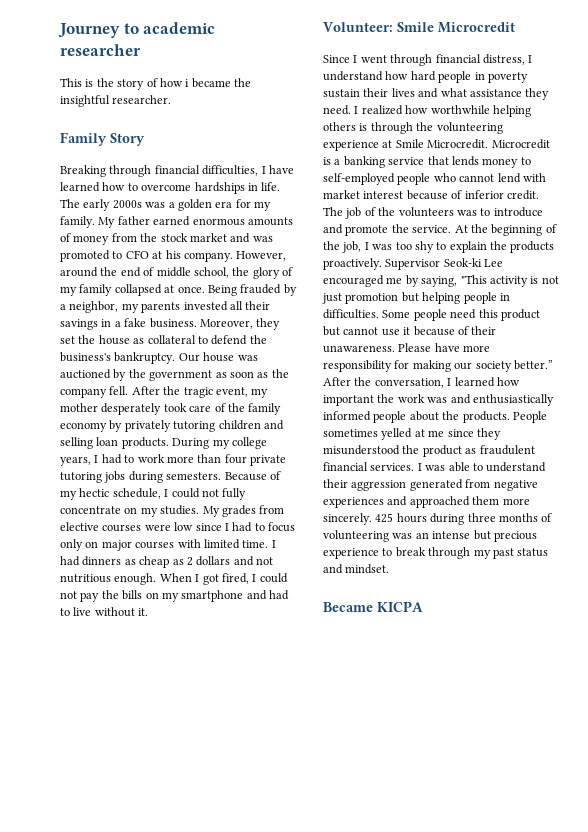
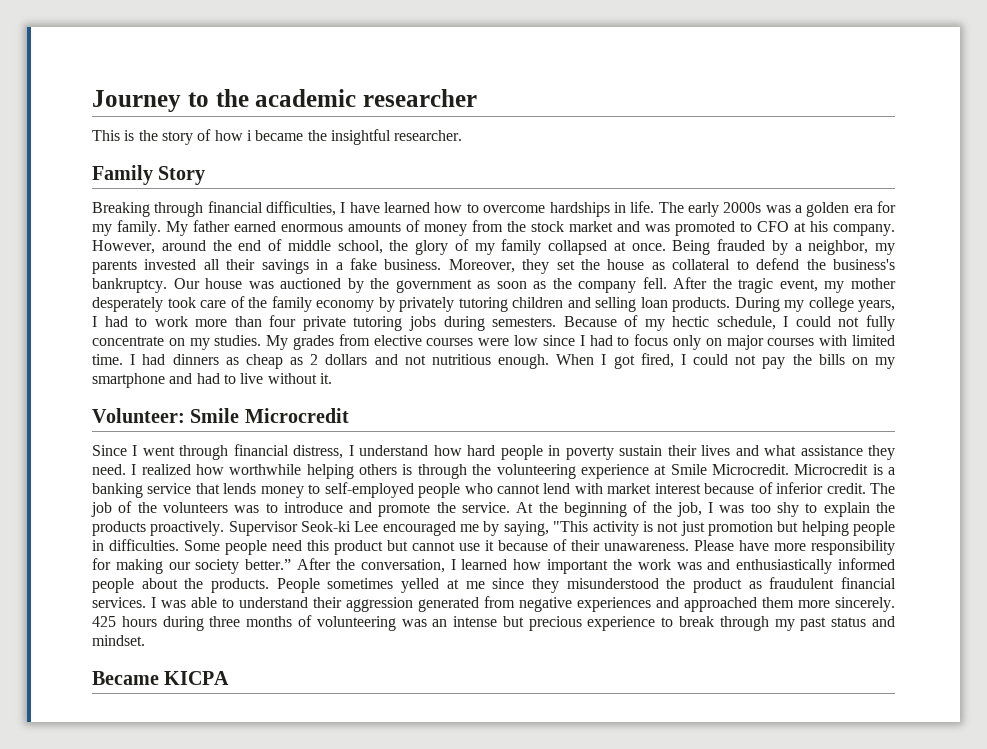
- Journey to academic researcher
+ Journey to the academic researcher

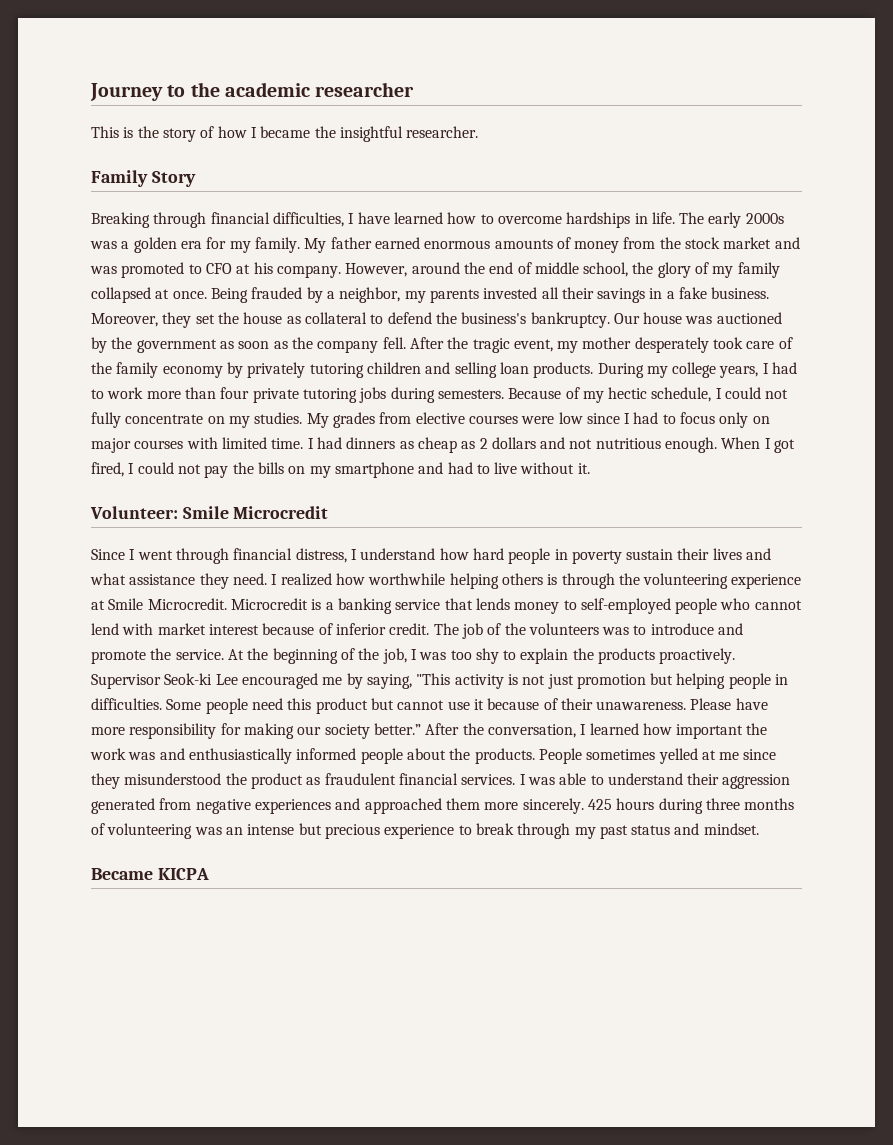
- This is the story of how i became the insightful researcher.
+ This is the story of how I became the insightful researcher.

